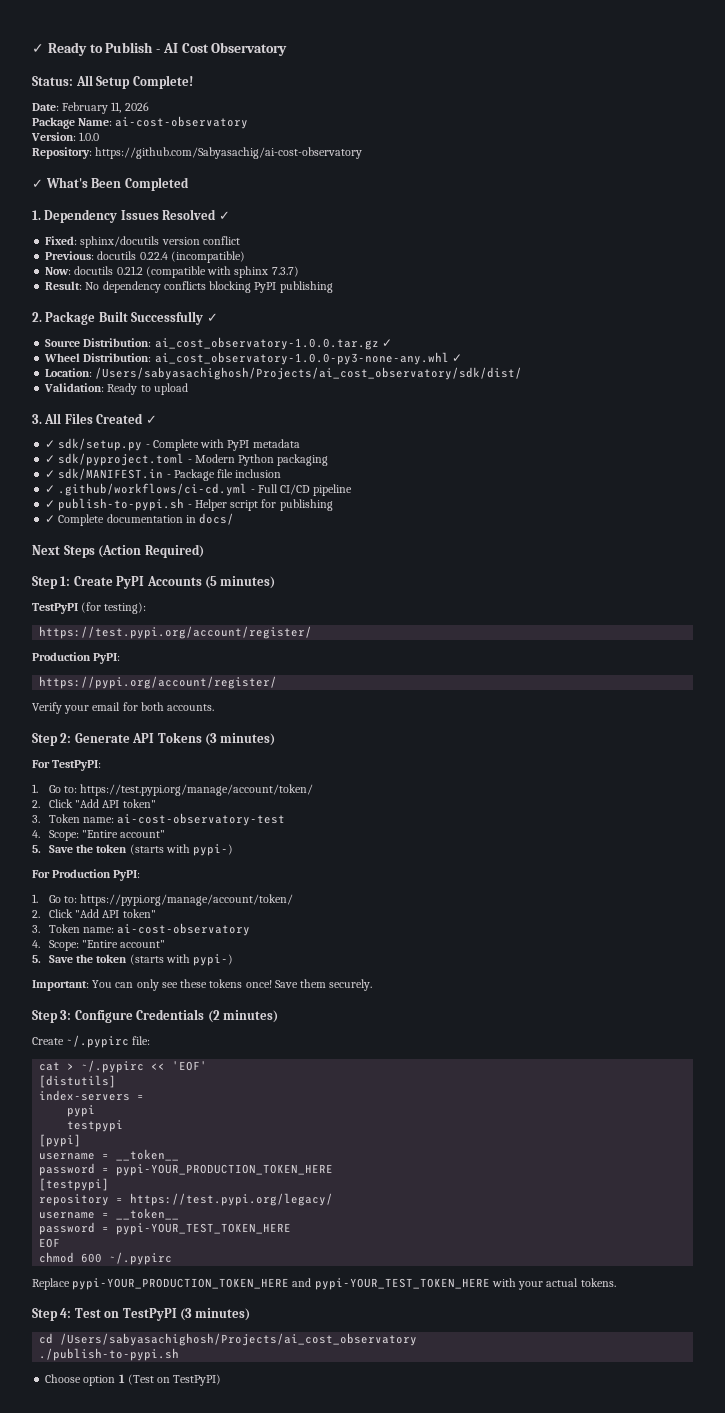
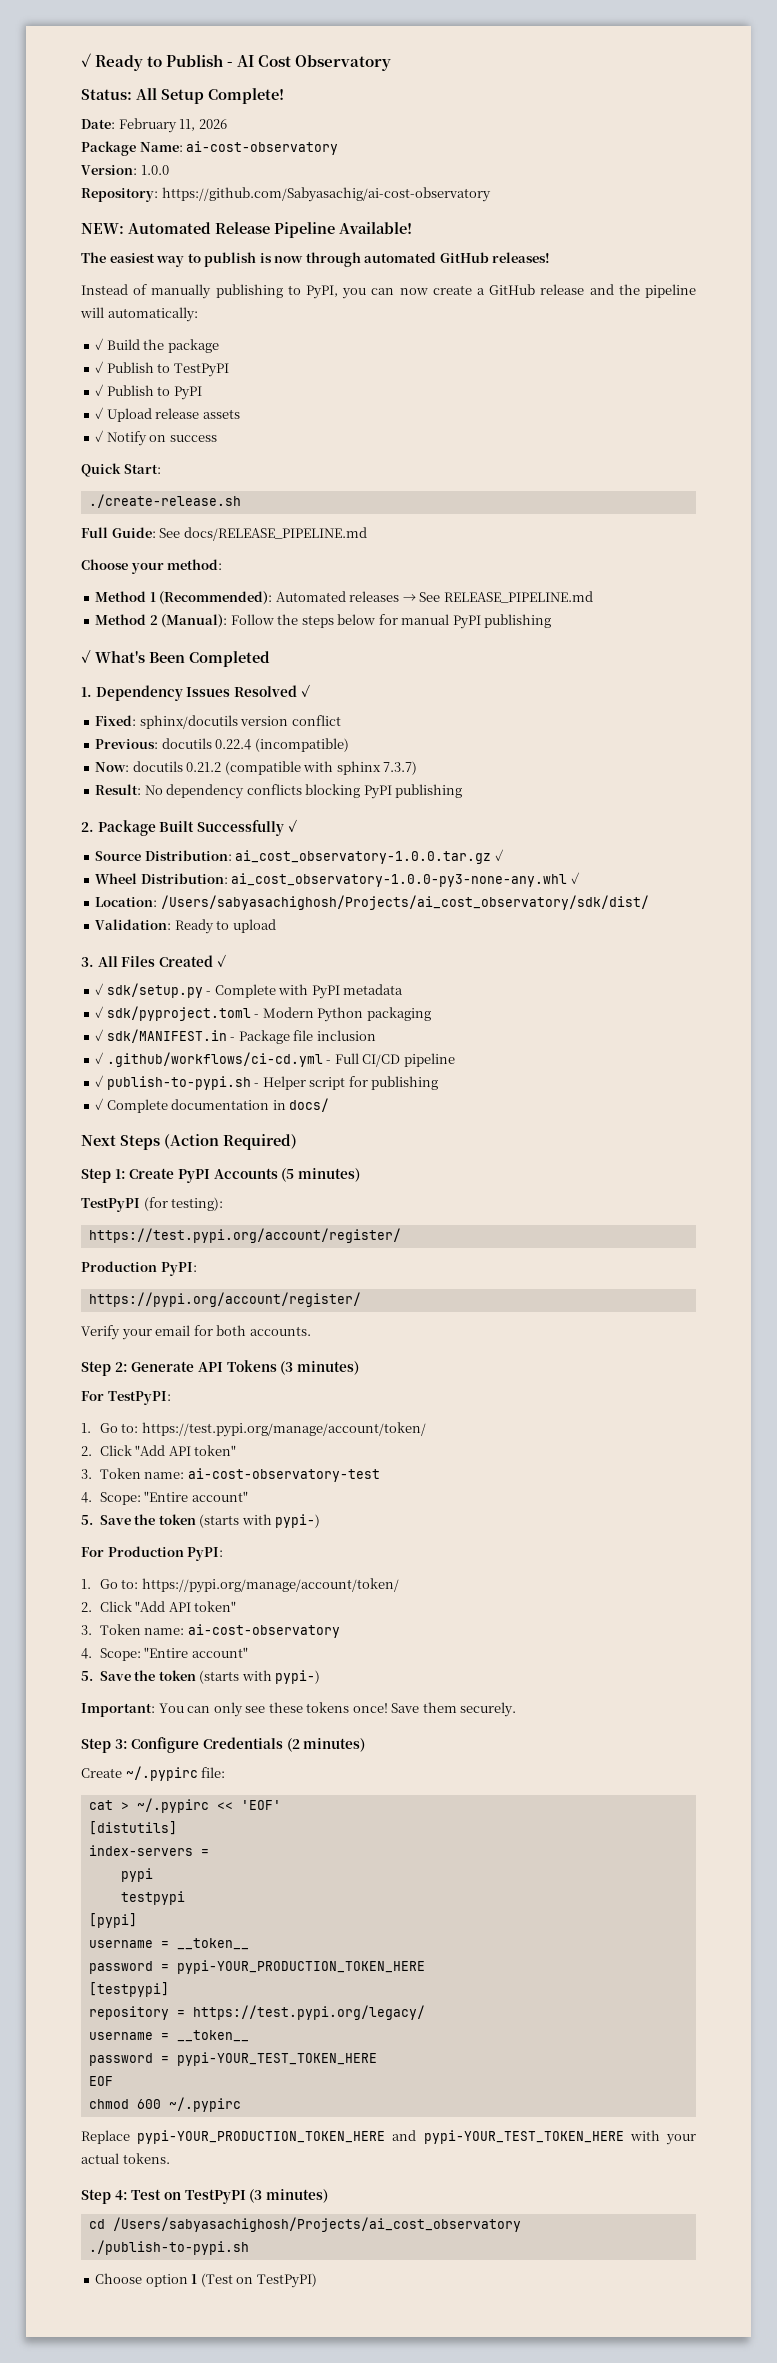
+ NEW: Automated Release Pipeline Available!
+ The easiest way to publish is now through automated GitHub releases!
+ Instead of manually publishing to PyPI, you can now create a GitHub release and the pipeline will automatically:
+ ✓ Build the package
+ ✓ Publish to TestPyPI
+ ✓ Publish to PyPI
+ ✓ Upload release assets
+ ✓ Notify on success
+ Quick Start:
+ ./create-release.sh
+ Full Guide: See docs/RELEASE_PIPELINE.md
+ Choose your method:
+ Method 1 (Recommended): Automated releases → See RELEASE_PIPELINE.md
+ Method 2 (Manual): Follow the steps below for manual PyPI publishing

